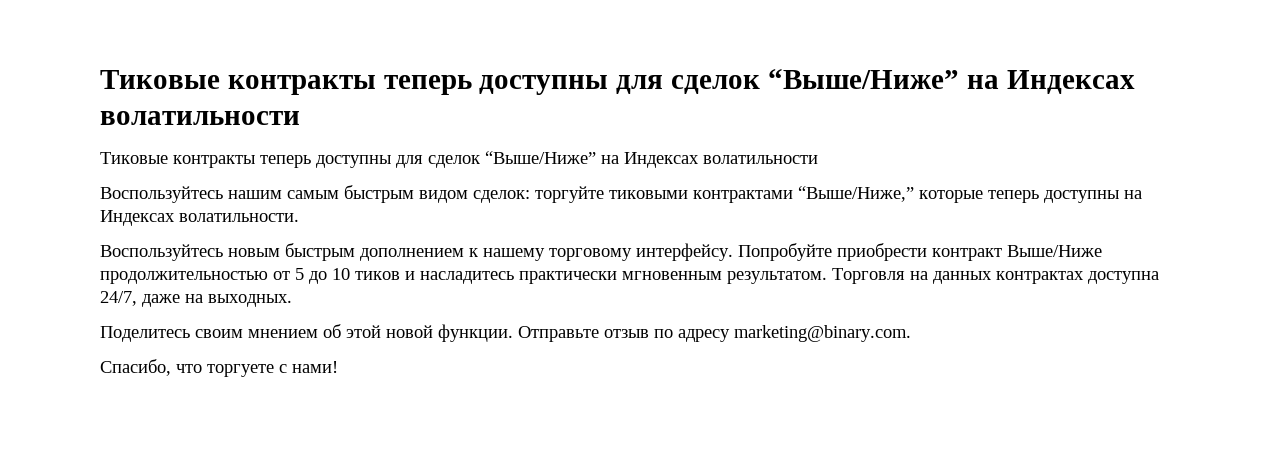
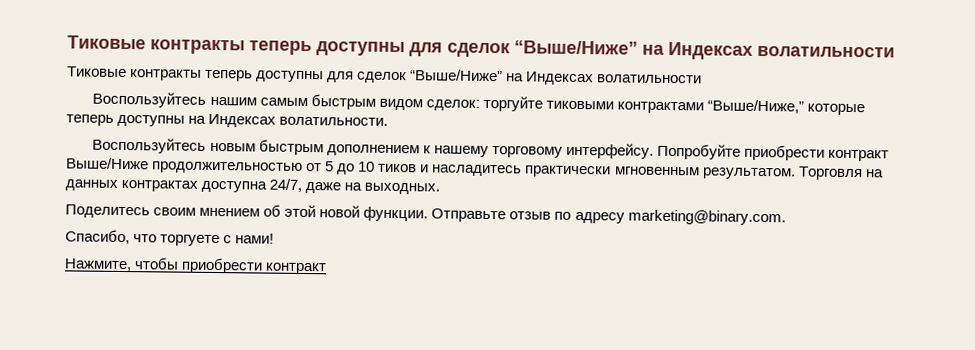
+ Нажмите, чтобы приобрести контракт

